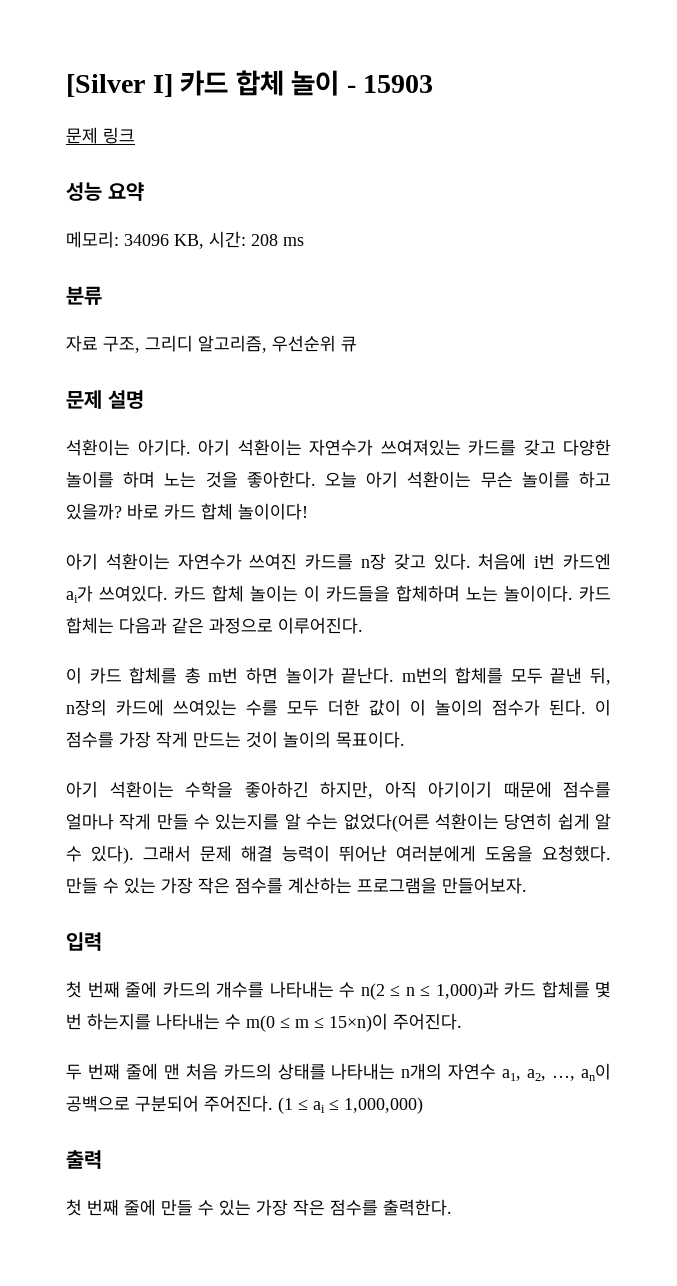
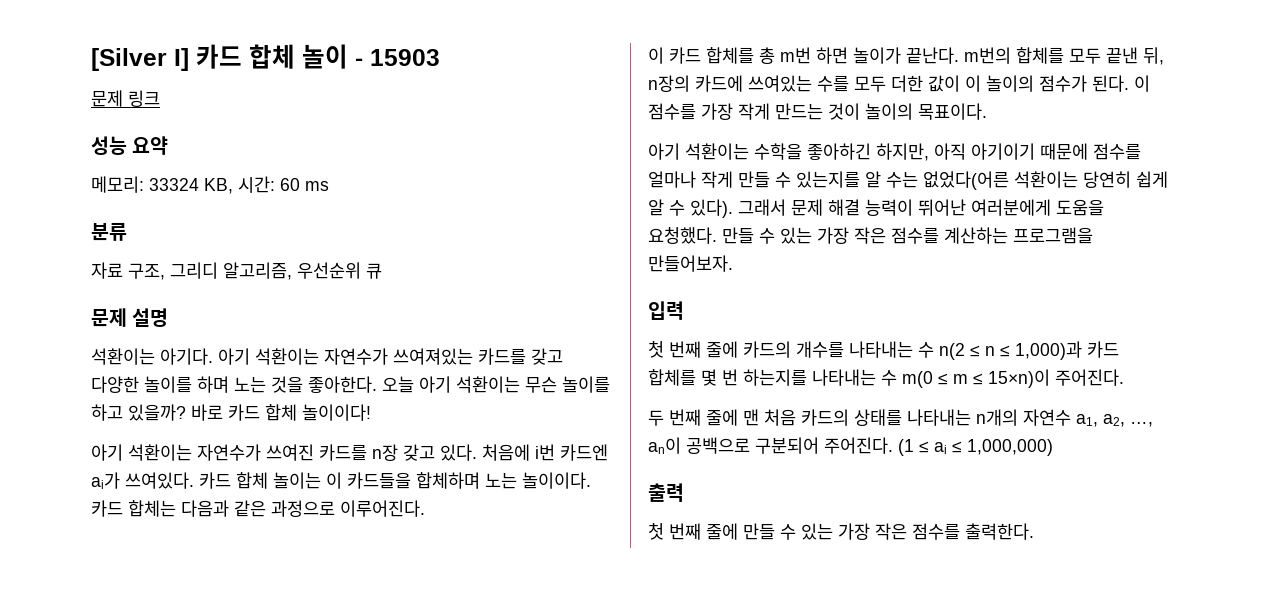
- 메모리: 34096 KB, 시간: 208 ms
+ 메모리: 33324 KB, 시간: 60 ms

